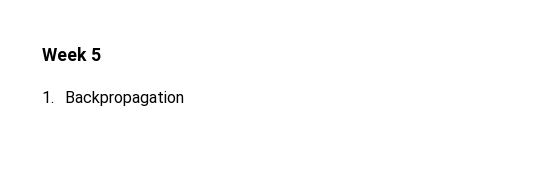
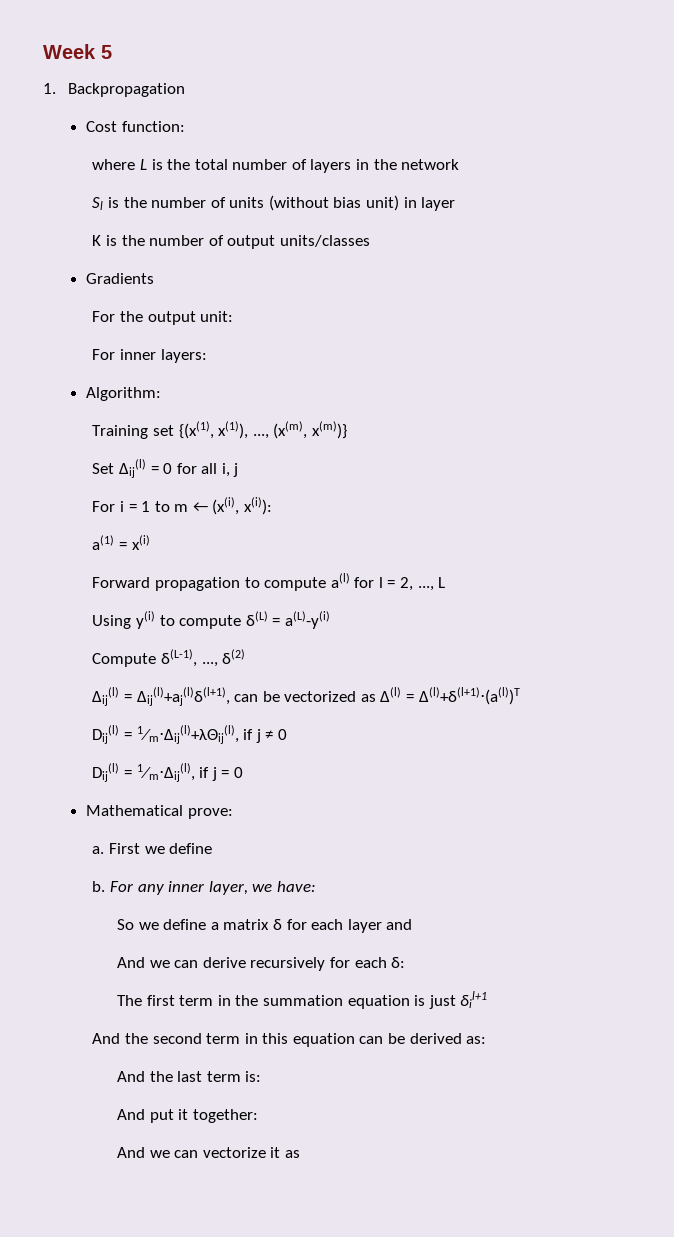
+ Cost function:
+ where L is the total number of layers in the network
+ Sl is the number of units (without bias unit) in layer
+ K is the number of output units/classes
+ Gradients
+ For the output unit:
+ For inner layers:
+ Algorithm:
+ Training set {(x(1), x(1)), ..., (x(m), x(m))}
+ Set Δij(l) = 0 for all i, j
+ For i = 1 to m ← (x(i), x(i)):
+ a(1) = x(i)
+ Forward propagation to compute a(l) for l = 2, ..., L
+ Using y(i) to compute δ(L) = a(L)-y(i)
+ Compute δ(L-1), ..., δ(2)
+ Δij(l) = Δij(l)+aj(l)δ(l+1), can be vectorized as Δ(l) = Δ(l)+δ(l+1)⋅(a(l))T
+ Dij(l) = 1⁄m⋅Δij(l)+λΘij(l), if j ≠ 0
+ Dij(l) = 1⁄m⋅Δij(l), if j = 0
+ Mathematical prove:
+ a. First we define
+ b. For any inner layer, we have:
+ So we define a matrix δ for each layer and
+ And we can derive recursively for each δ:
+ The first term in the summation equation is just δil+1
+ And the second term in this equation can be derived as:
+ And the last term is:
+ And put it together:
+ And we can vectorize it as

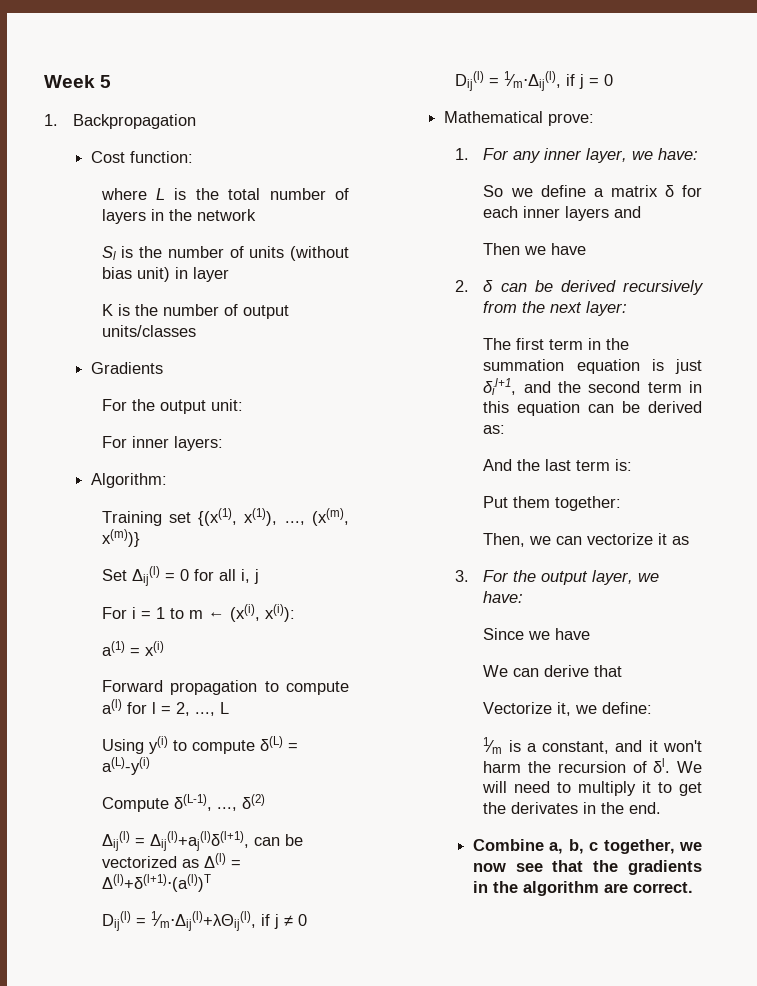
- a. First we define
- b. For any inner layer, we have:
+ 1. For any inner layer, we have:
- So we define a matrix δ for each layer and
+ So we define a matrix δ for each inner layers and
- And we can derive recursively for each δ:
+ Then we have
+ 2. δ can be derived recursively from the next layer:
- The first term in the summation equation is just δil+1
- And the second term in this equation can be derived as:
+ The first term in the summation equation is just δil+1, and the second term in this equation can be derived as:
- And put it together:
+ Put them together:
- And we can vectorize it as
+ Then, we can vectorize it as
+ 3. For the output layer, we have:
+ Since we have
+ We can derive that
+ Vectorize it, we define:
+ 1⁄m is a constant, and it won't harm the recursion of δl. We will need to multiply it to get the derivates in the end.
+ Combine a, b, c together, we now see that the gradients in the algorithm are correct.

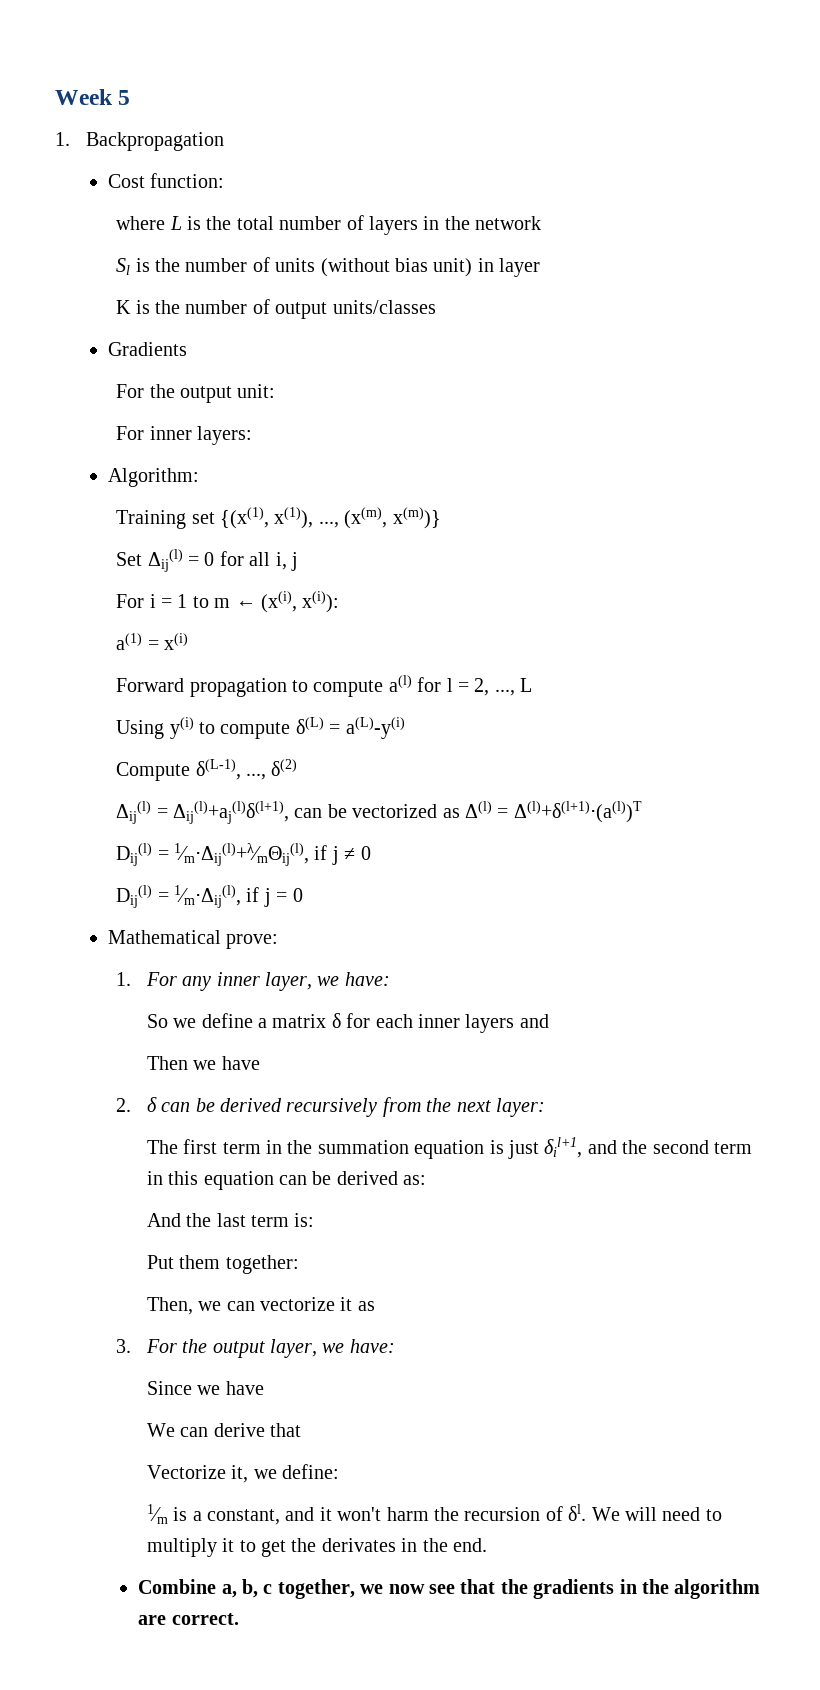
- Dij(l) = 1⁄m⋅Δij(l)+λΘij(l), if j ≠ 0
+ Dij(l) = 1⁄m⋅Δij(l)+λ⁄mΘij(l), if j ≠ 0

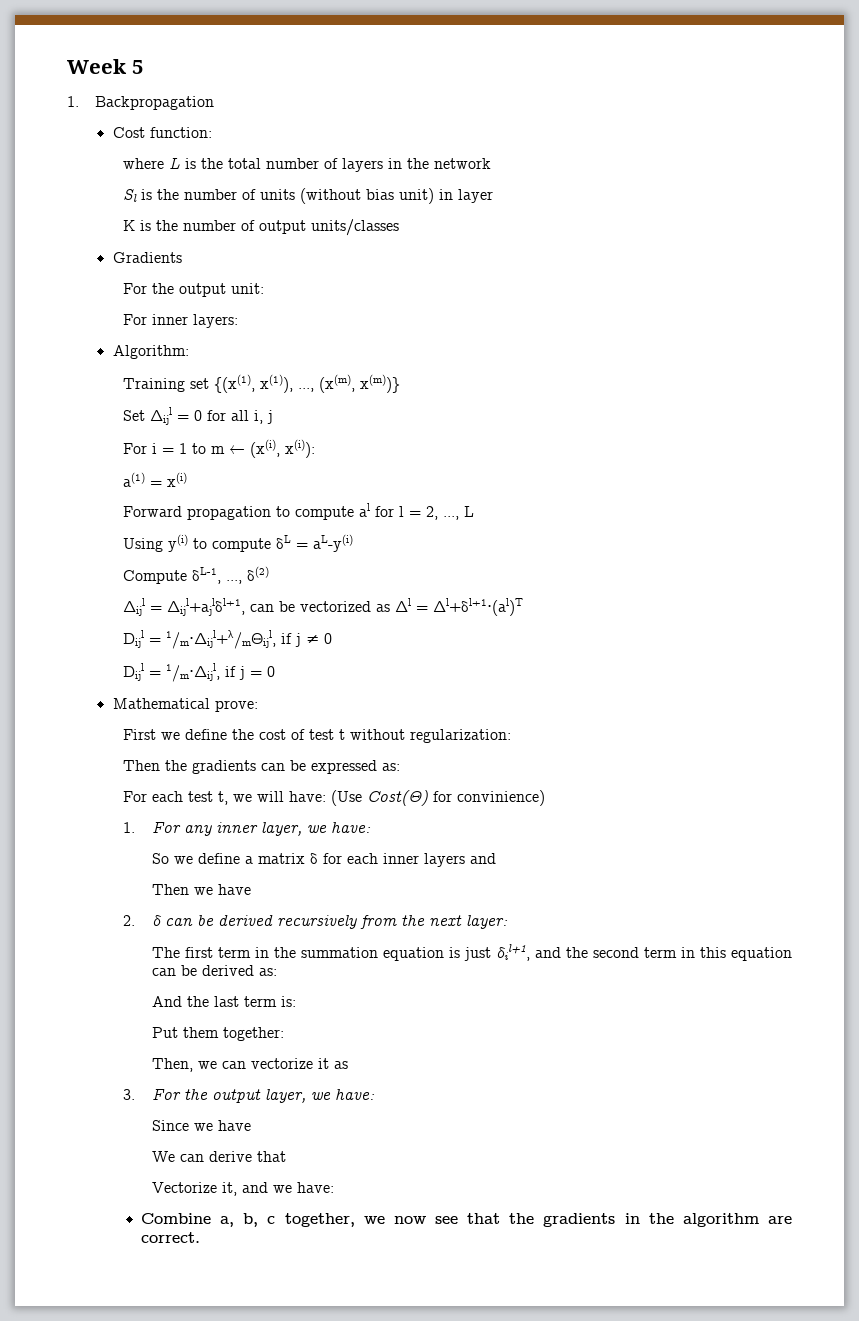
- Set Δij(l) = 0 for all i, j
+ Set Δijl = 0 for all i, j
- Forward propagation to compute a(l) for l = 2, ..., L
+ Forward propagation to compute al for l = 2, ..., L
- Using y(i) to compute δ(L) = a(L)-y(i)
+ Using y(i) to compute δL = aL-y(i)
- Compute δ(L-1), ..., δ(2)
+ Compute δL-1, ..., δ(2)
- Δij(l) = Δij(l)+aj(l)δ(l+1), can be vectorized as Δ(l) = Δ(l)+δ(l+1)⋅(a(l))T
- Dij(l) = 1⁄m⋅Δij(l)+λ⁄mΘij(l), if j ≠ 0
+ Δijl = Δijl+ajlδl+1, can be vectorized as Δl = Δl+δl+1⋅(al)T
+ Dijl = 1⁄m⋅Δijl+λ⁄mΘijl, if j ≠ 0
- Dij(l) = 1⁄m⋅Δij(l), if j = 0
+ Dijl = 1⁄m⋅Δijl, if j = 0
+ First we define the cost of test t without regularization:
+ Then the gradients can be expressed as:
+ For each test t, we will have: (Use Cost(Θ) for convinience)
- Vectorize it, we define:
- 1⁄m is a constant, and it won't harm the recursion of δl. We will need to multiply it to get the derivates in the end.
+ Vectorize it, and we have:

